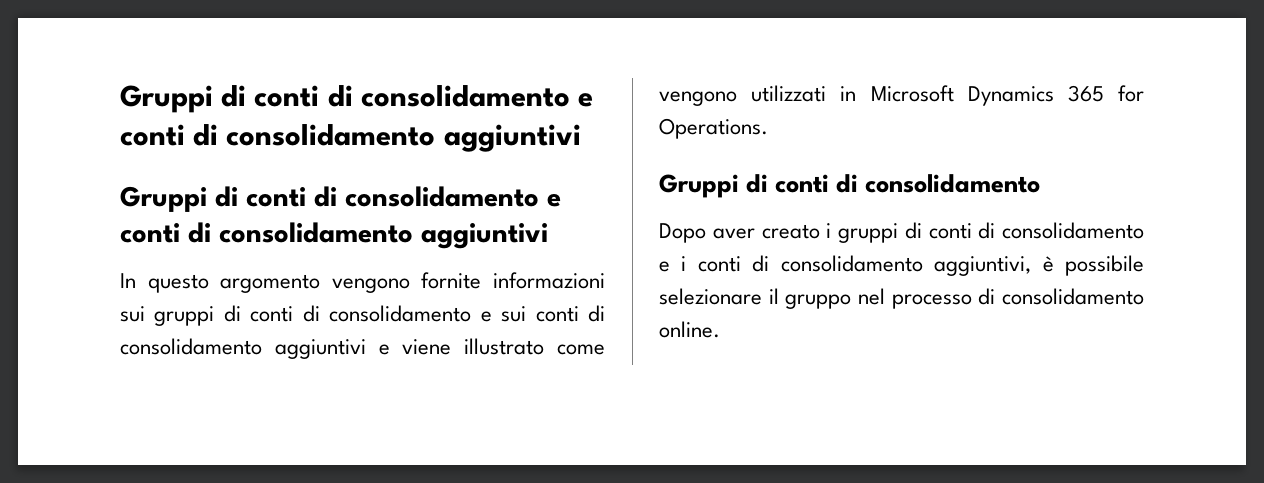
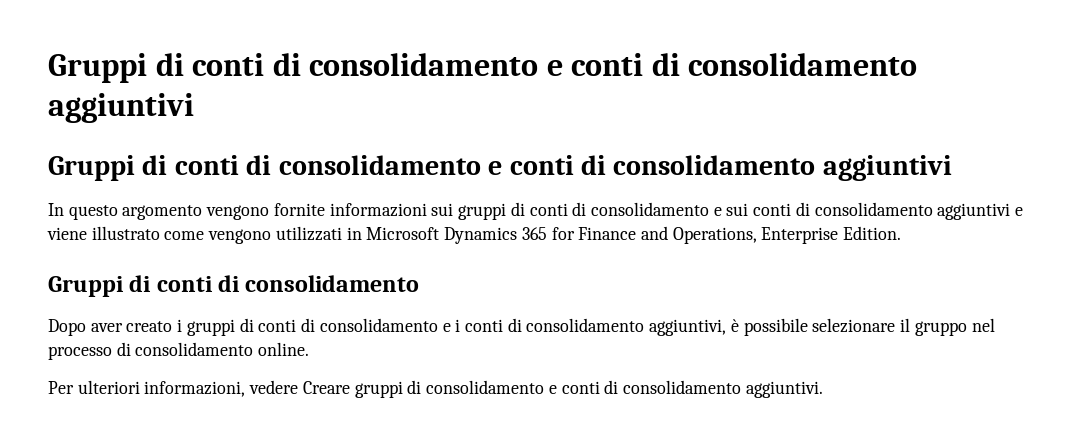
- In questo argomento vengono fornite informazioni sui gruppi di conti di consolidamento e sui conti di consolidamento aggiuntivi e viene illustrato come vengono utilizzati in Microsoft Dynamics 365 for Operations.
+ In questo argomento vengono fornite informazioni sui gruppi di conti di consolidamento e sui conti di consolidamento aggiuntivi e viene illustrato come vengono utilizzati in Microsoft Dynamics 365 for Finance and Operations, Enterprise Edition.
+ Per ulteriori informazioni, vedere Creare gruppi di consolidamento e conti di consolidamento aggiuntivi.

